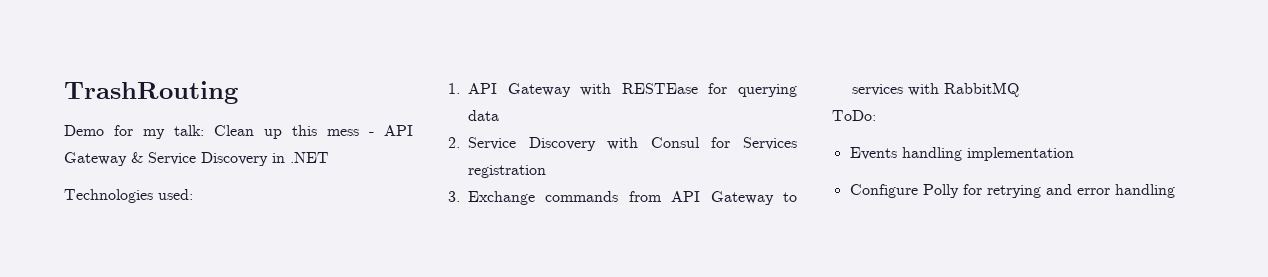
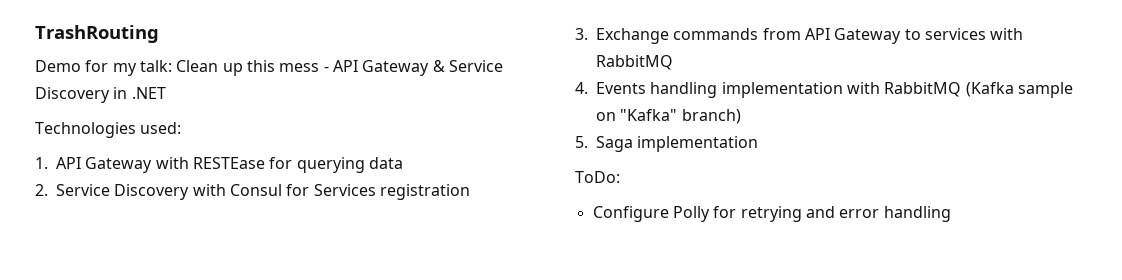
+ 4. Events handling implementation with RabbitMQ (Kafka sample on "Kafka" branch)
+ 5. Saga implementation
  ToDo:
- Events handling implementation

